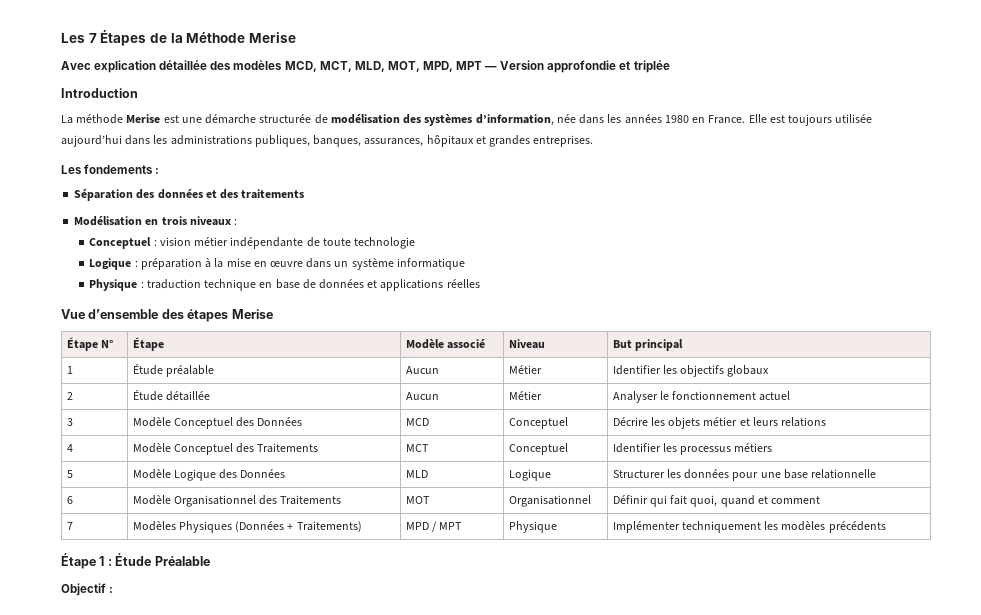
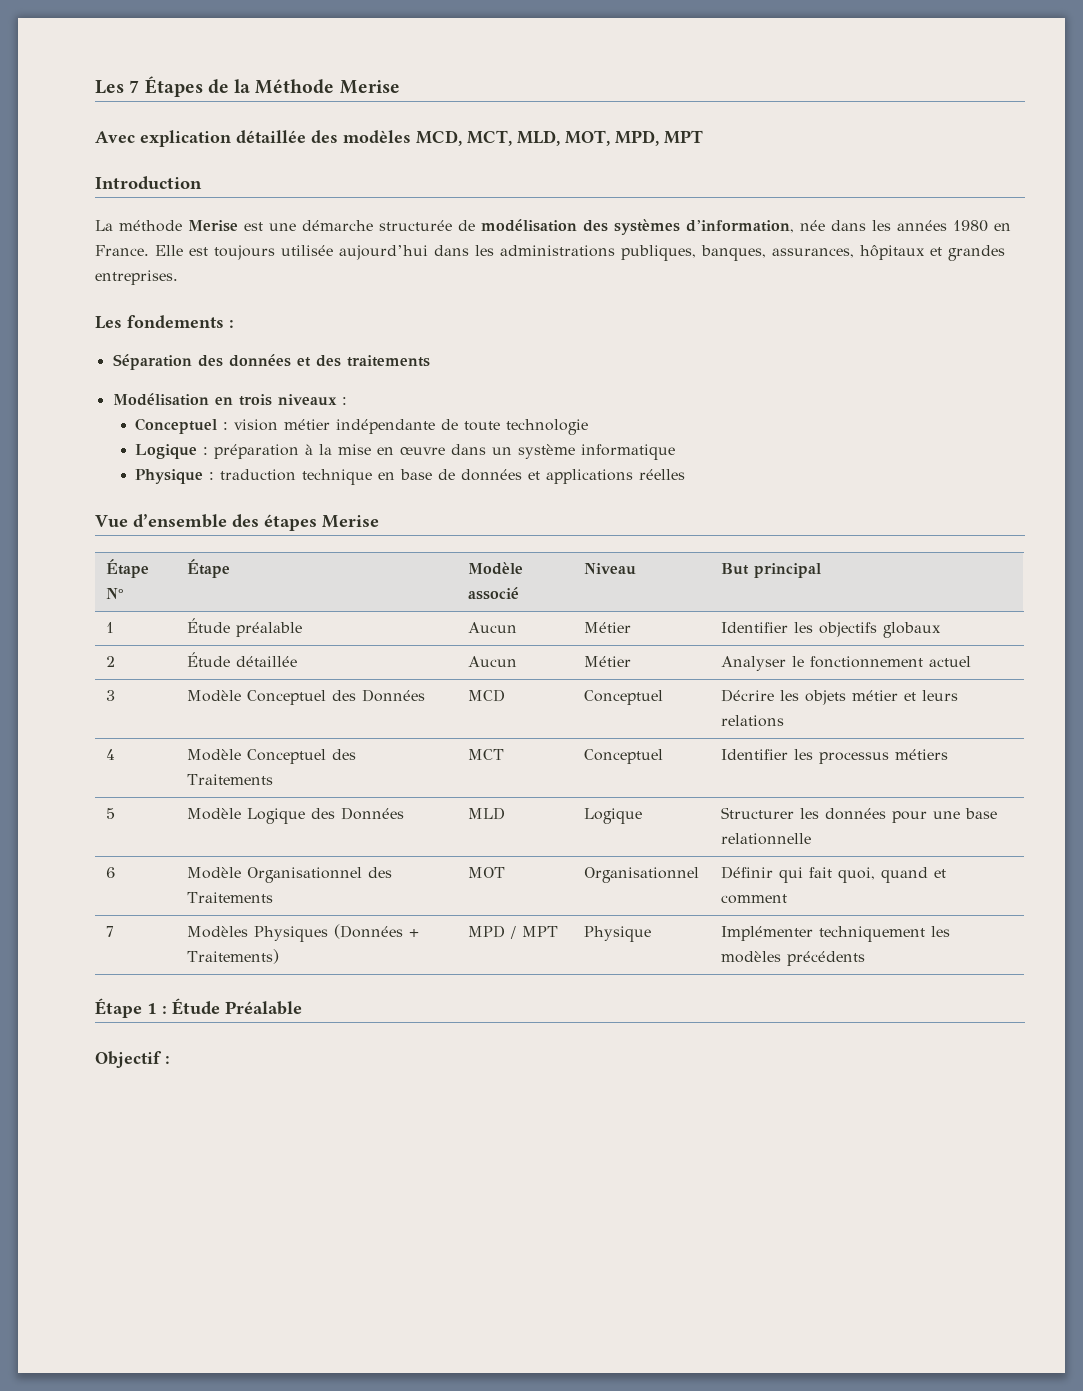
- Avec explication détaillée des modèles MCD, MCT, MLD, MOT, MPD, MPT — Version approfondie et triplée
+ Avec explication détaillée des modèles MCD, MCT, MLD, MOT, MPD, MPT

